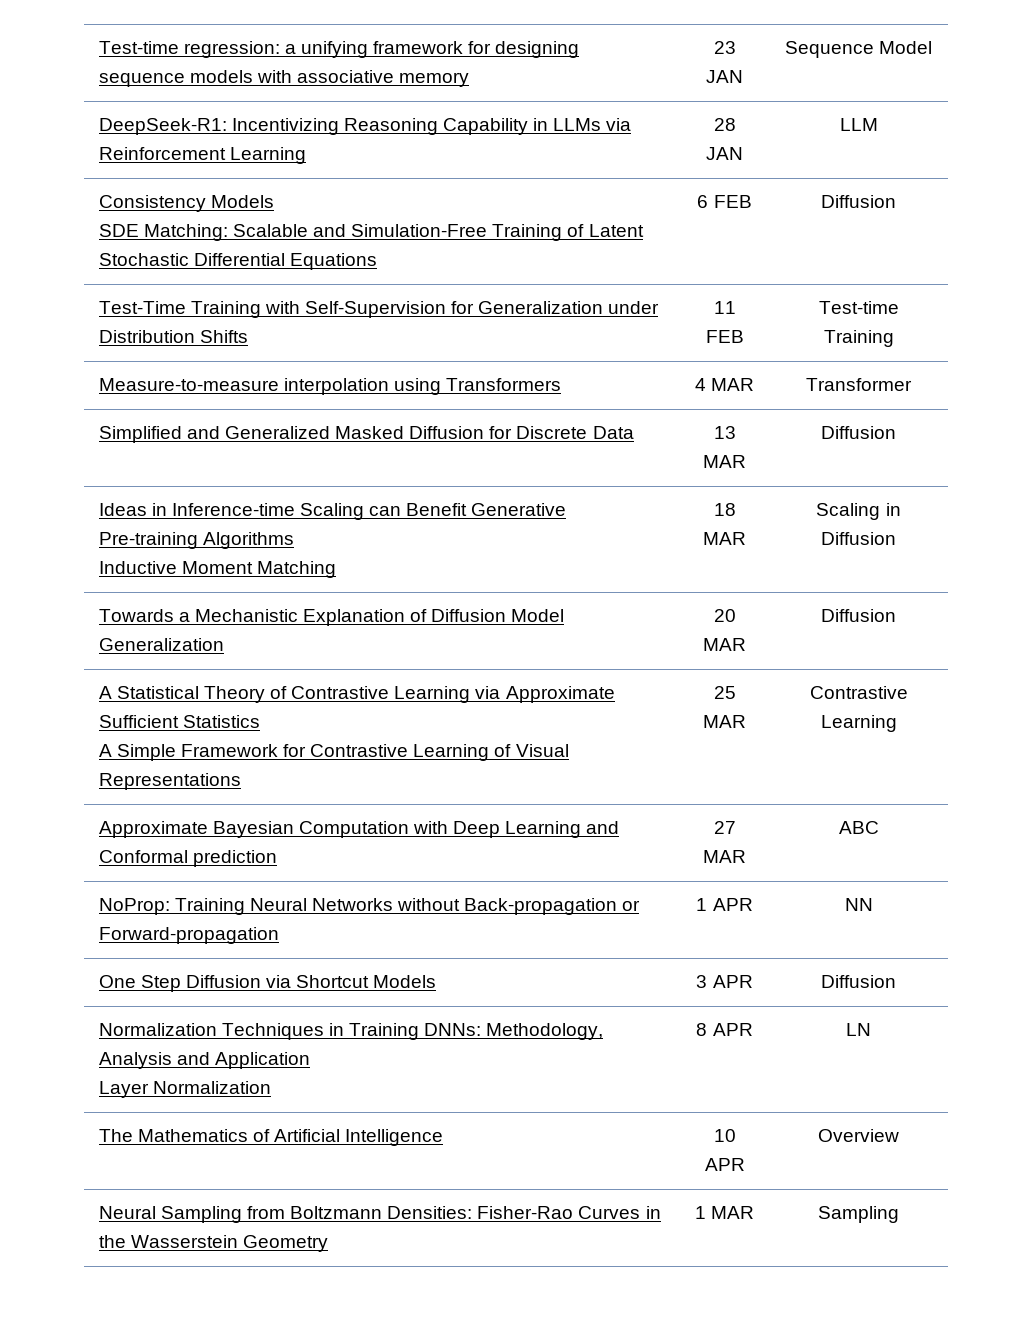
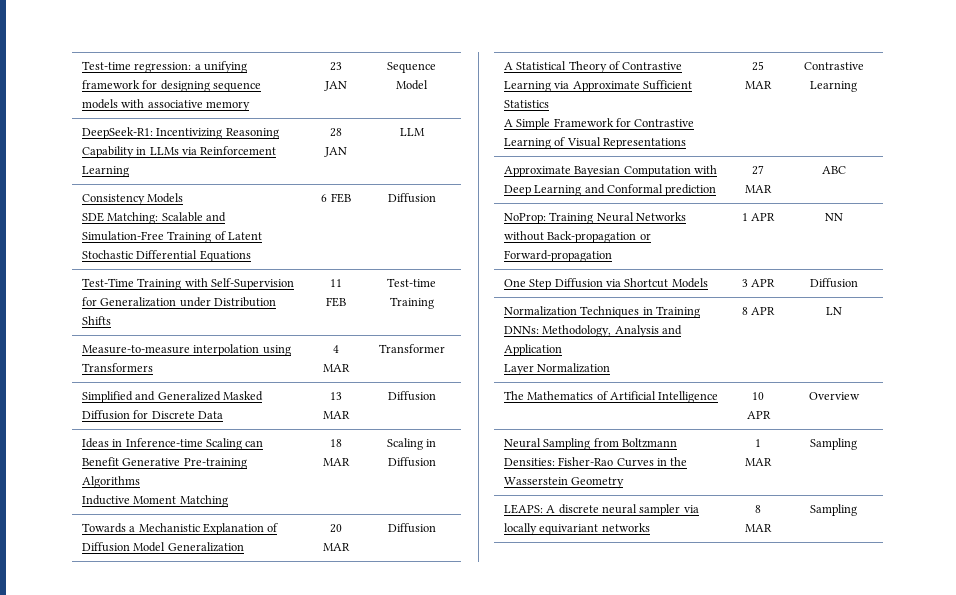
+ LEAPS: A discrete neural sampler via locally equivariant networks | 8 MAR | Sampling

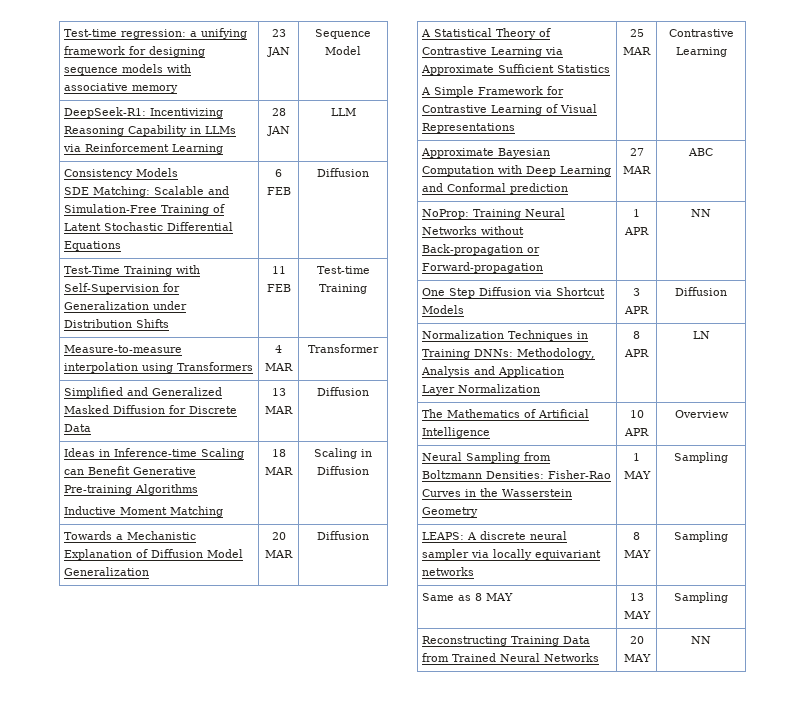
- Neural Sampling from Boltzmann Densities: Fisher-Rao Curves in the Wasserstein Geometry | 1 MAR | Sampling
+ Neural Sampling from Boltzmann Densities: Fisher-Rao Curves in the Wasserstein Geometry | 1 MAY | Sampling
- LEAPS: A discrete neural sampler via locally equivariant networks | 8 MAR | Sampling
+ LEAPS: A discrete neural sampler via locally equivariant networks | 8 MAY | Sampling
+ Same as 8 MAY | 13 MAY | Sampling
+ Reconstructing Training Data from Trained Neural Networks | 20 MAY | NN

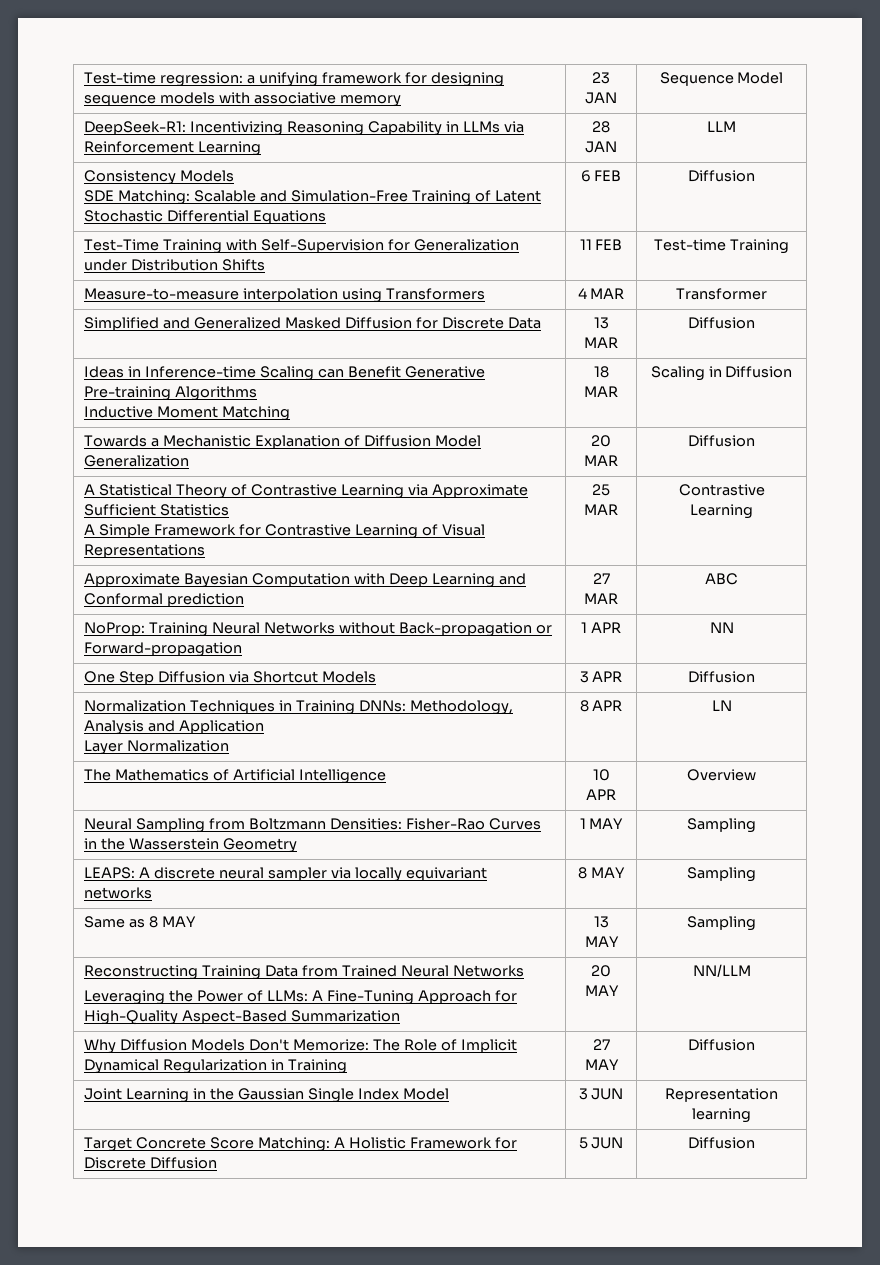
- Reconstructing Training Data from Trained Neural Networks | 20 MAY | NN
+ Reconstructing Training Data from Trained Neural Networks
+ Leveraging the Power of LLMs: A Fine-Tuning Approach for High-Quality Aspect-Based Summarization | 20 MAY | NN/LLM
+ Why Diffusion Models Don't Memorize: The Role of Implicit Dynamical Regularization in Training | 27 MAY | Diffusion
+ Joint Learning in the Gaussian Single Index Model | 3 JUN | Representation learning
+ Target Concrete Score Matching: A Holistic Framework for Discrete Diffusion | 5 JUN | Diffusion

